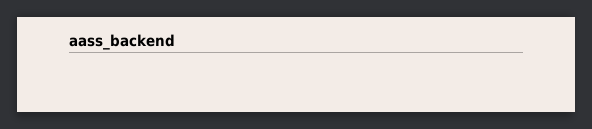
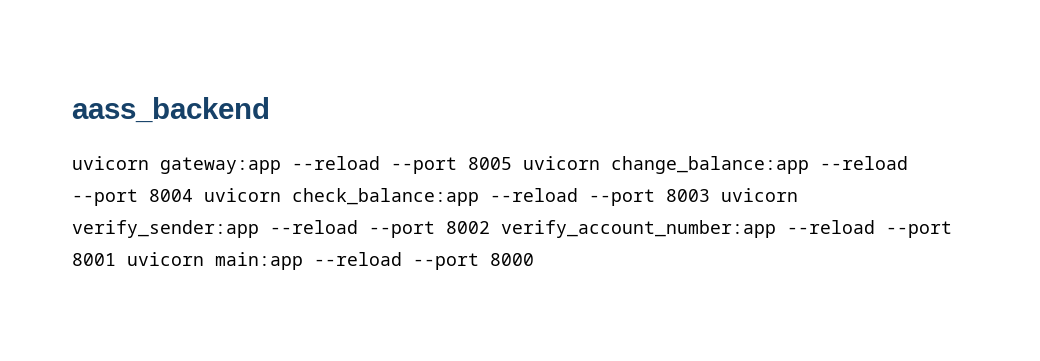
+ uvicorn gateway:app --reload --port 8005 uvicorn change_balance:app --reload --port 8004 uvicorn check_balance:app --reload --port 8003 uvicorn verify_sender:app --reload --port 8002 verify_account_number:app --reload --port 8001 uvicorn main:app --reload --port 8000

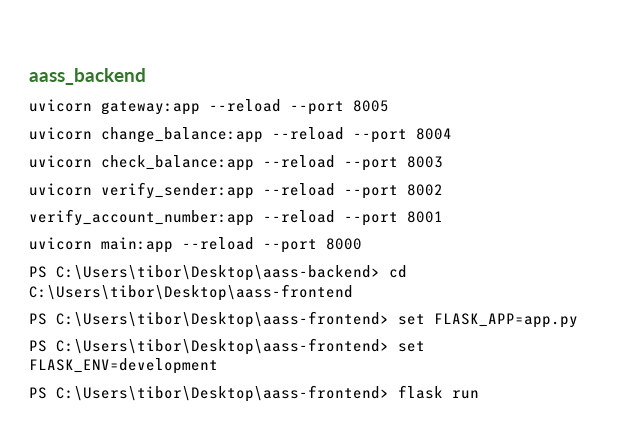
- uvicorn gateway:app --reload --port 8005 uvicorn change_balance:app --reload --port 8004 uvicorn check_balance:app --reload --port 8003 uvicorn verify_sender:app --reload --port 8002 verify_account_number:app --reload --port 8001 uvicorn main:app --reload --port 8000
+ uvicorn gateway:app --reload --port 8005
+ uvicorn change_balance:app --reload --port 8004
+ uvicorn check_balance:app --reload --port 8003
+ uvicorn verify_sender:app --reload --port 8002
+ verify_account_number:app --reload --port 8001
+ uvicorn main:app --reload --port 8000
+ PS C:\Users\tibor\Desktop\aass-backend> cd C:\Users\tibor\Desktop\aass-frontend
+ PS C:\Users\tibor\Desktop\aass-frontend> set FLASK_APP=app.py
+ PS C:\Users\tibor\Desktop\aass-frontend> set FLASK_ENV=development
+ PS C:\Users\tibor\Desktop\aass-frontend> flask run

